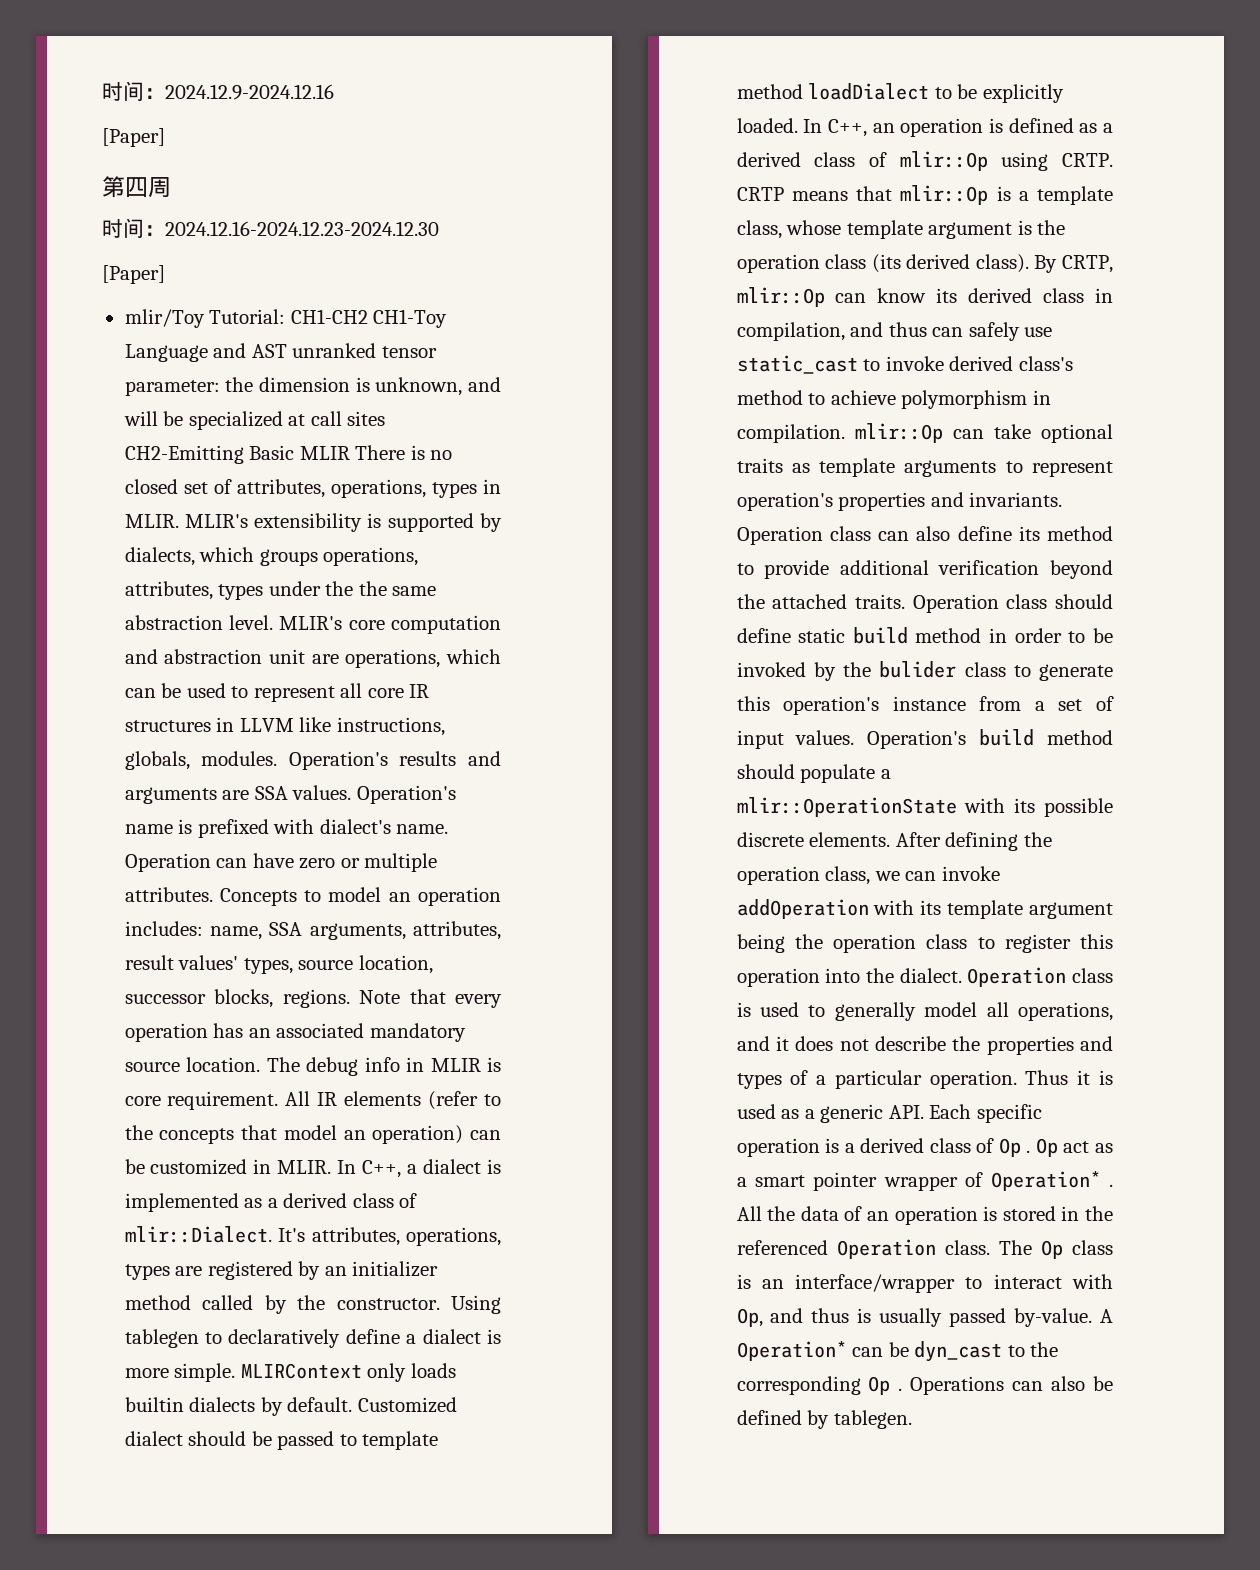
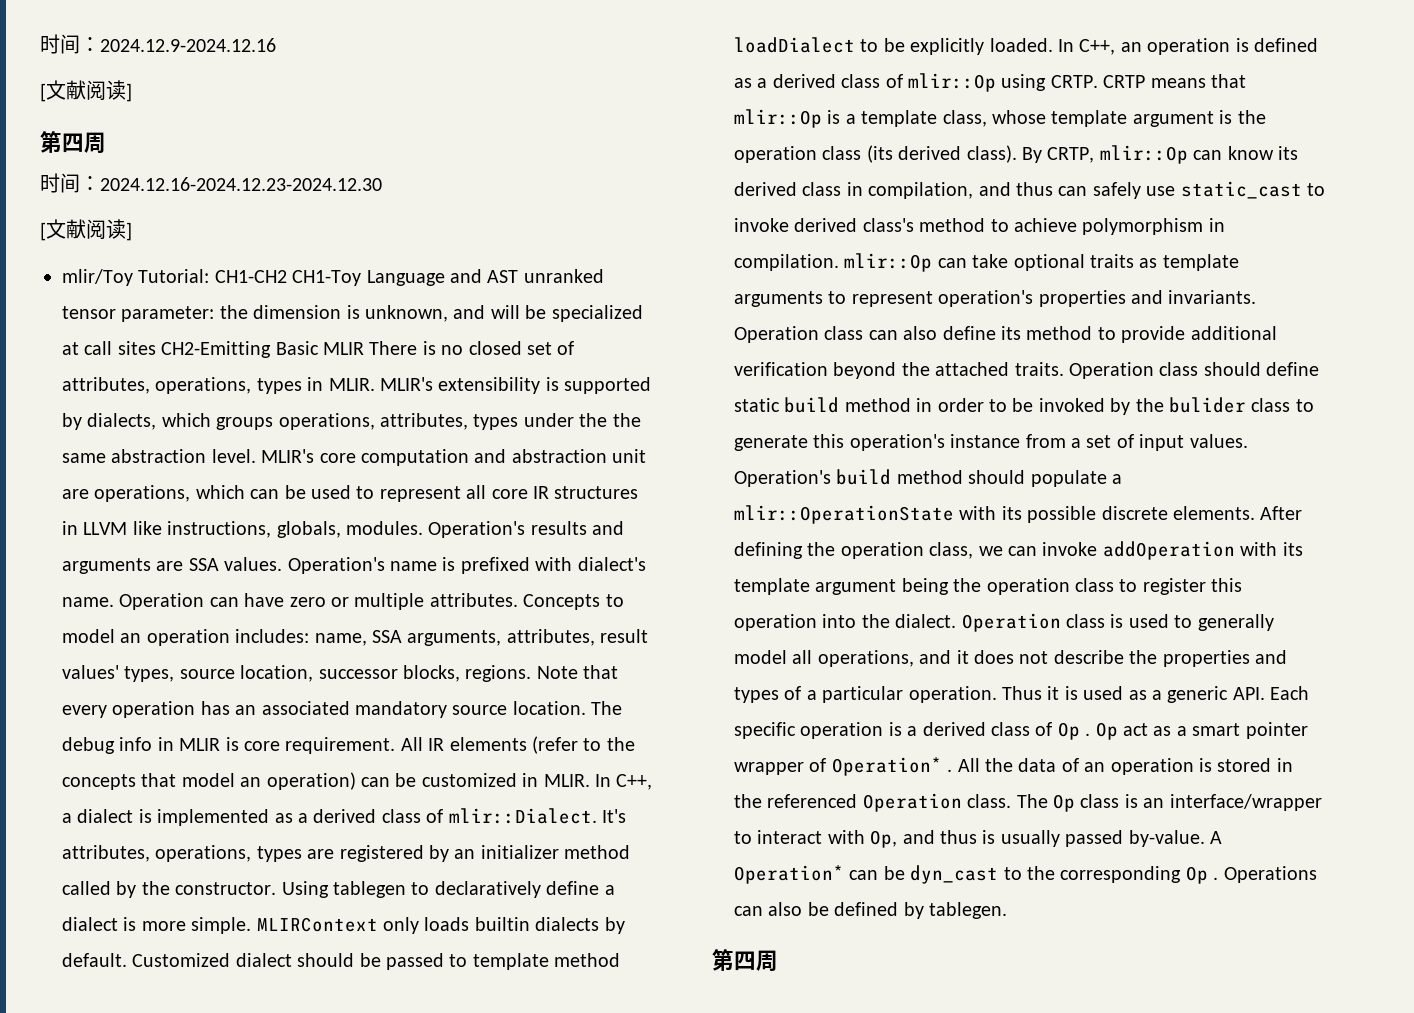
  时间：2024.12.9-2024.12.16
- [Paper]
+ [文献阅读]
  时间：2024.12.16-2024.12.23-2024.12.30
- [Paper]
+ [文献阅读]
  Operations can also be defined by tablegen.
+ 第四周

